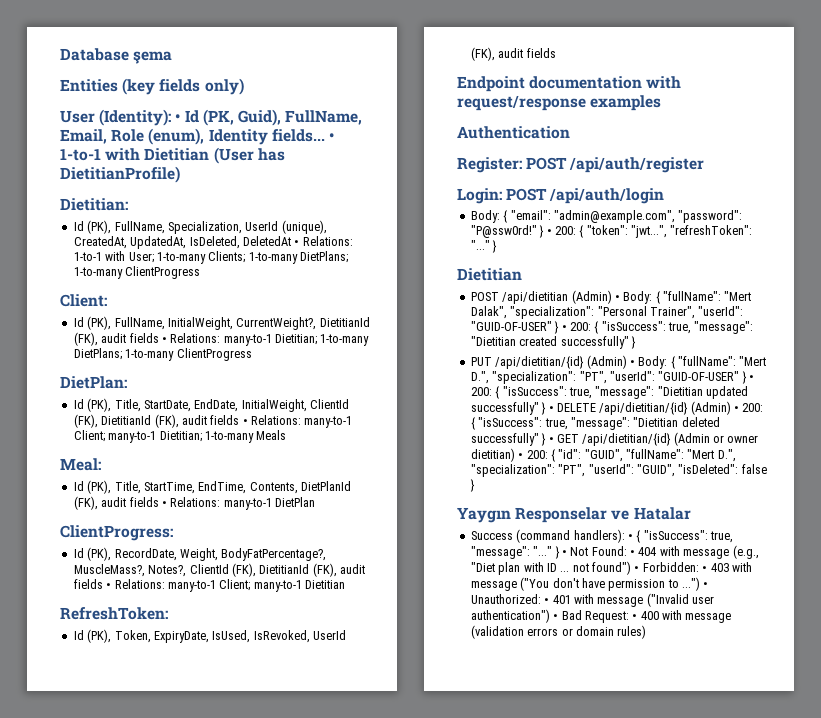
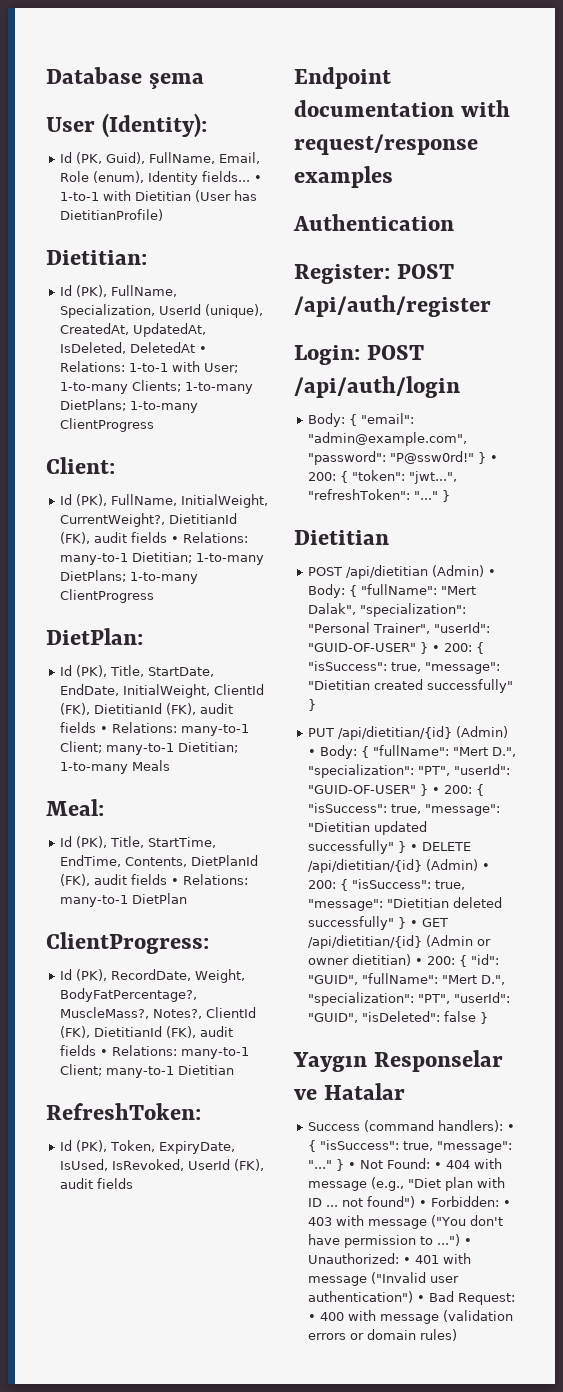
- Entities (key fields only)
- User (Identity): • Id (PK, Guid), FullName, Email, Role (enum), Identity fields...
+ User (Identity):
+ Id (PK, Guid), FullName, Email, Role (enum), Identity fields...

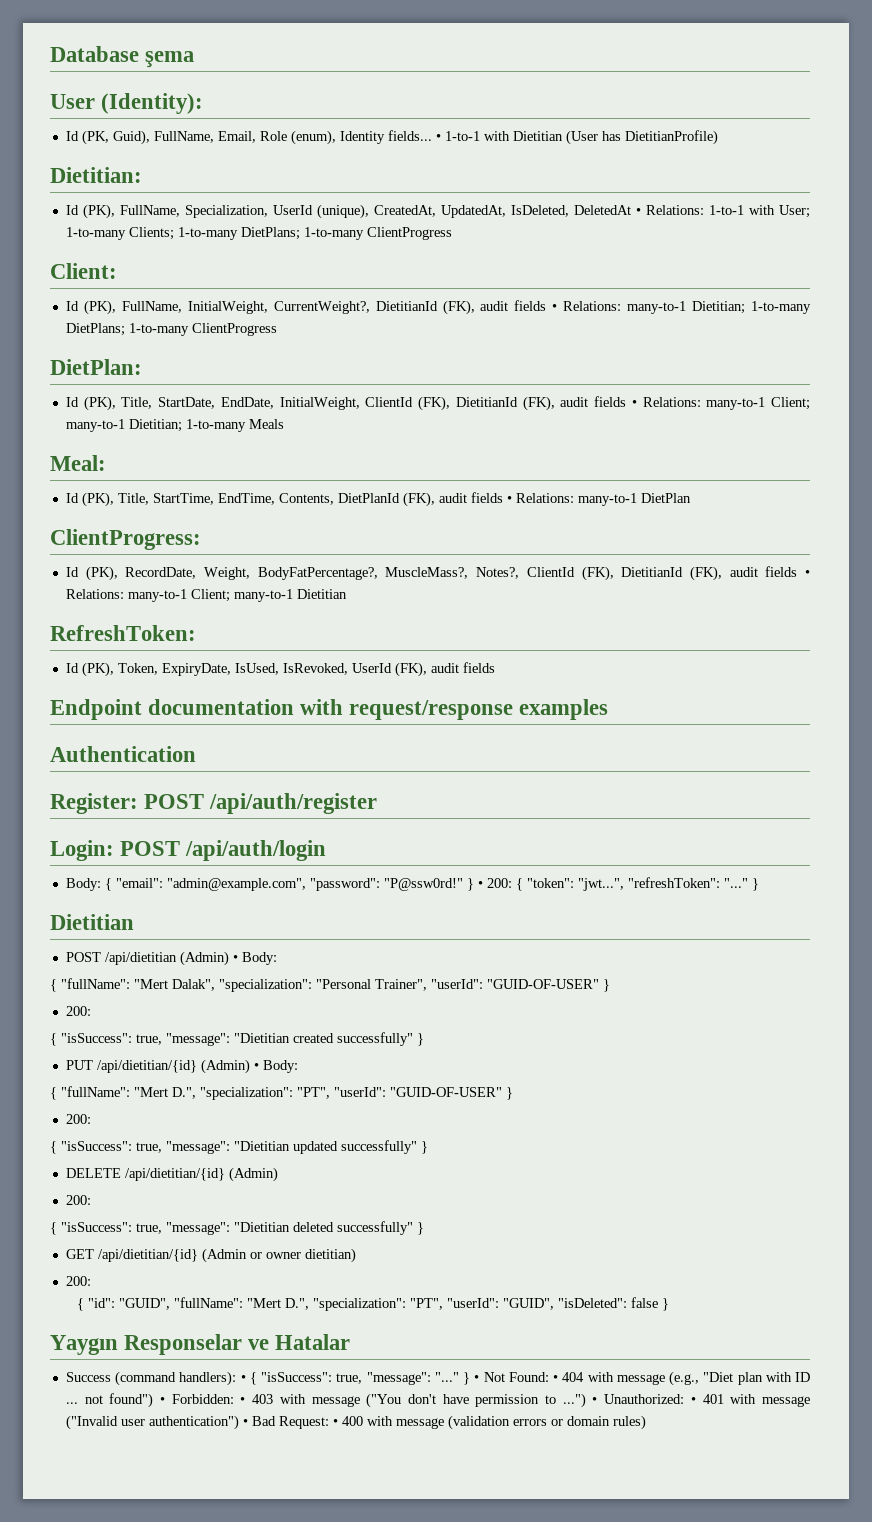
- POST /api/dietitian (Admin) • Body: { "fullName": "Mert Dalak", "specialization": "Personal Trainer", "userId": "GUID-OF-USER" } • 200: { "isSuccess": true, "message": "Dietitian created successfully" }
+ POST /api/dietitian (Admin) • Body:
+ { "fullName": "Mert Dalak", "specialization": "Personal Trainer", "userId": "GUID-OF-USER" }
+ 200:
+ { "isSuccess": true, "message": "Dietitian created successfully" }
- PUT /api/dietitian/{id} (Admin) • Body: { "fullName": "Mert D.", "specialization": "PT", "userId": "GUID-OF-USER" } • 200: { "isSuccess": true, "message": "Dietitian updated successfully" } • DELETE /api/dietitian/{id} (Admin) • 200: { "isSuccess": true, "message": "Dietitian deleted successfully" } • GET /api/dietitian/{id} (Admin or owner dietitian) • 200: { "id": "GUID", "fullName": "Mert D.", "specialization": "PT", "userId": "GUID", "isDeleted": false }
+ PUT /api/dietitian/{id} (Admin) • Body:
+ { "fullName": "Mert D.", "specialization": "PT", "userId": "GUID-OF-USER" }
+ 200:
+ { "isSuccess": true, "message": "Dietitian updated successfully" }
+ DELETE /api/dietitian/{id} (Admin)
+ 200:
+ { "isSuccess": true, "message": "Dietitian deleted successfully" }
+ GET /api/dietitian/{id} (Admin or owner dietitian)
+ 200:
+ { "id": "GUID", "fullName": "Mert D.", "specialization": "PT", "userId": "GUID", "isDeleted": false }

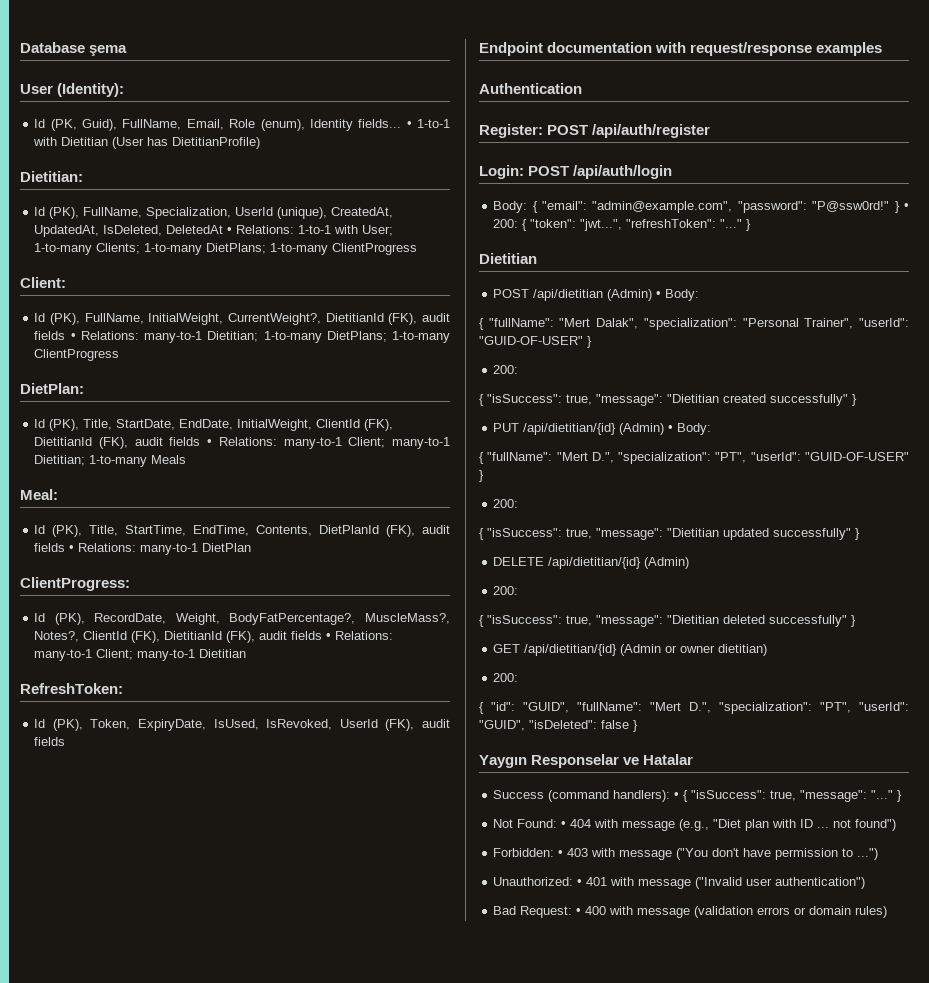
- Success (command handlers): • { "isSuccess": true, "message": "..." } • Not Found: • 404 with message (e.g., "Diet plan with ID ... not found") • Forbidden: • 403 with message ("You don't have permission to ...") • Unauthorized: • 401 with message ("Invalid user authentication") • Bad Request: • 400 with message (validation errors or domain rules)
+ Success (command handlers): • { "isSuccess": true, "message": "..." }
+ Not Found: • 404 with message (e.g., "Diet plan with ID ... not found")
+ Forbidden: • 403 with message ("You don't have permission to ...")
+ Unauthorized: • 401 with message ("Invalid user authentication")
+ Bad Request: • 400 with message (validation errors or domain rules)

